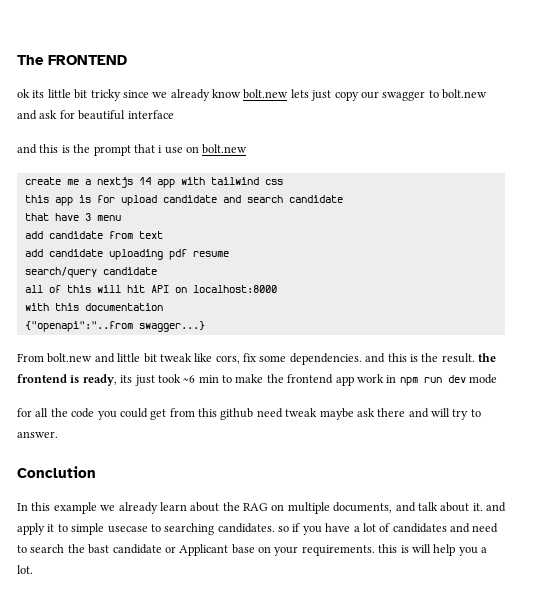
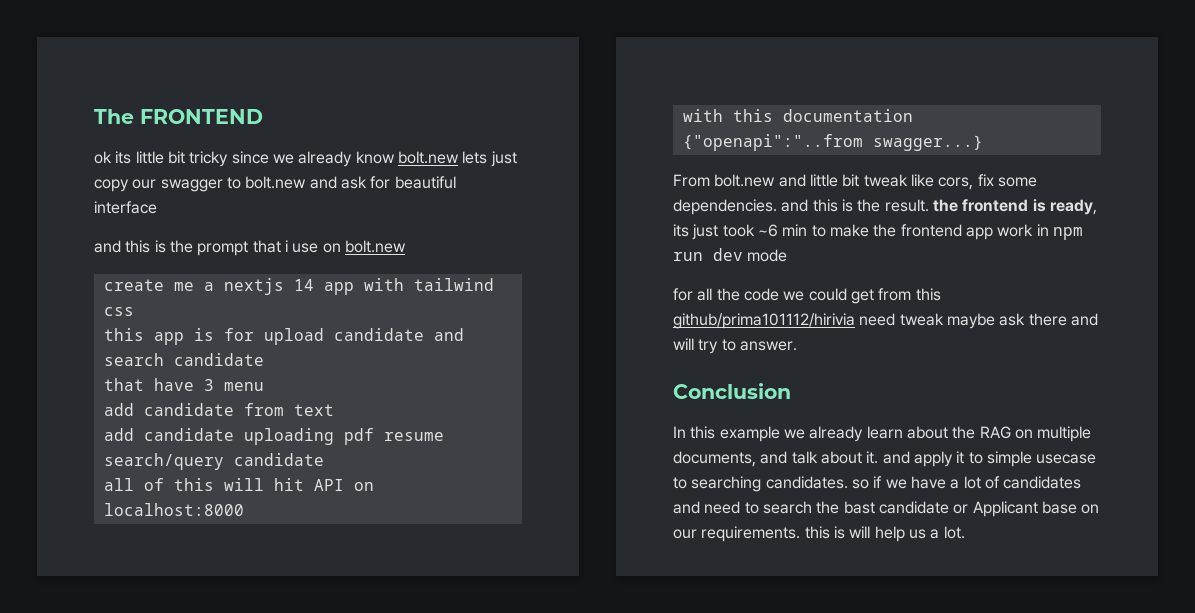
- for all the code you could get from this github need tweak maybe ask there and will try to answer.
+ for all the code we could get from this github/prima101112/hirivia need tweak maybe ask there and will try to answer.
- Conclution
+ Conclusion
- In this example we already learn about the RAG on multiple documents, and talk about it. and apply it to simple usecase to searching candidates. so if you have a lot of candidates and need to search the bast candidate or Applicant base on your requirements. this is will help you a lot.
+ In this example we already learn about the RAG on multiple documents, and talk about it. and apply it to simple usecase to searching candidates. so if we have a lot of candidates and need to search the bast candidate or Applicant base on our requirements. this is will help us a lot.

